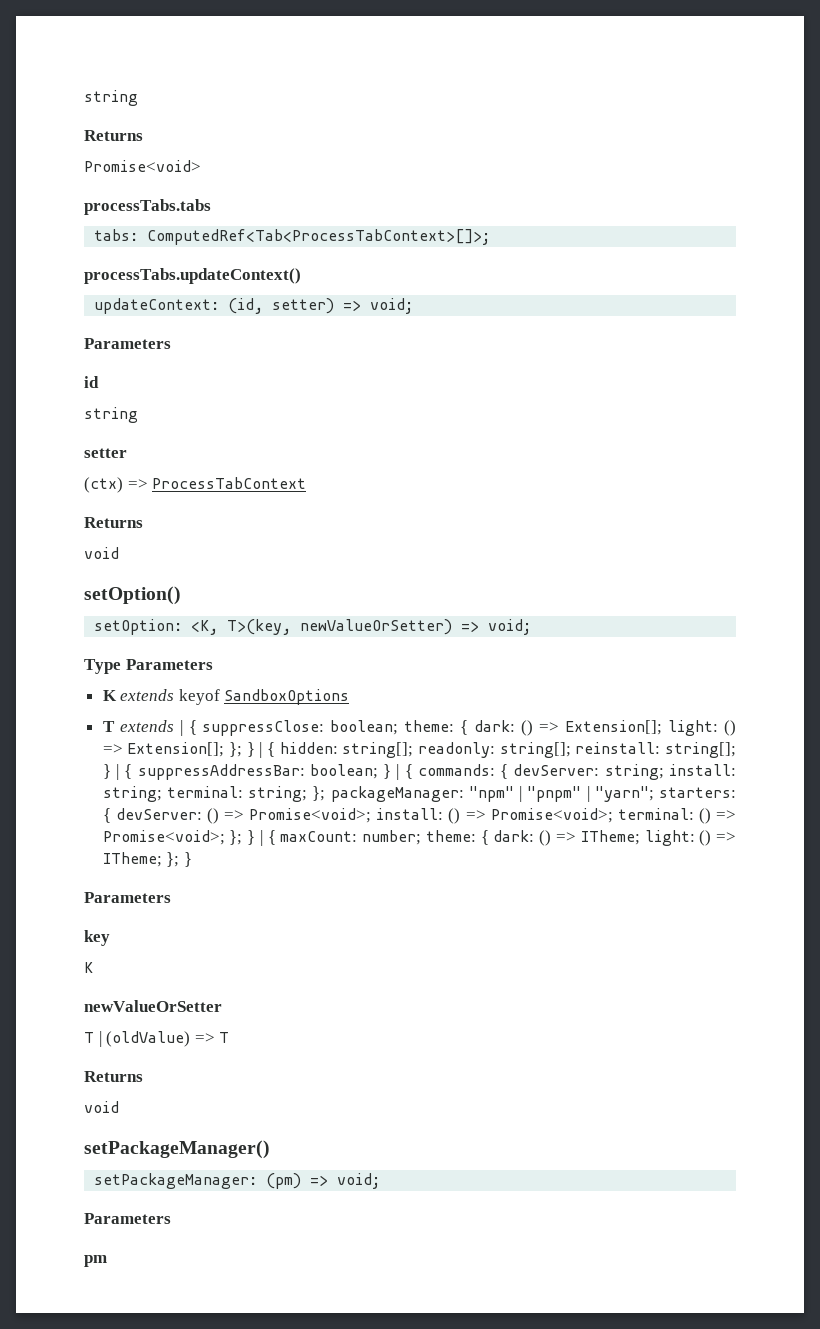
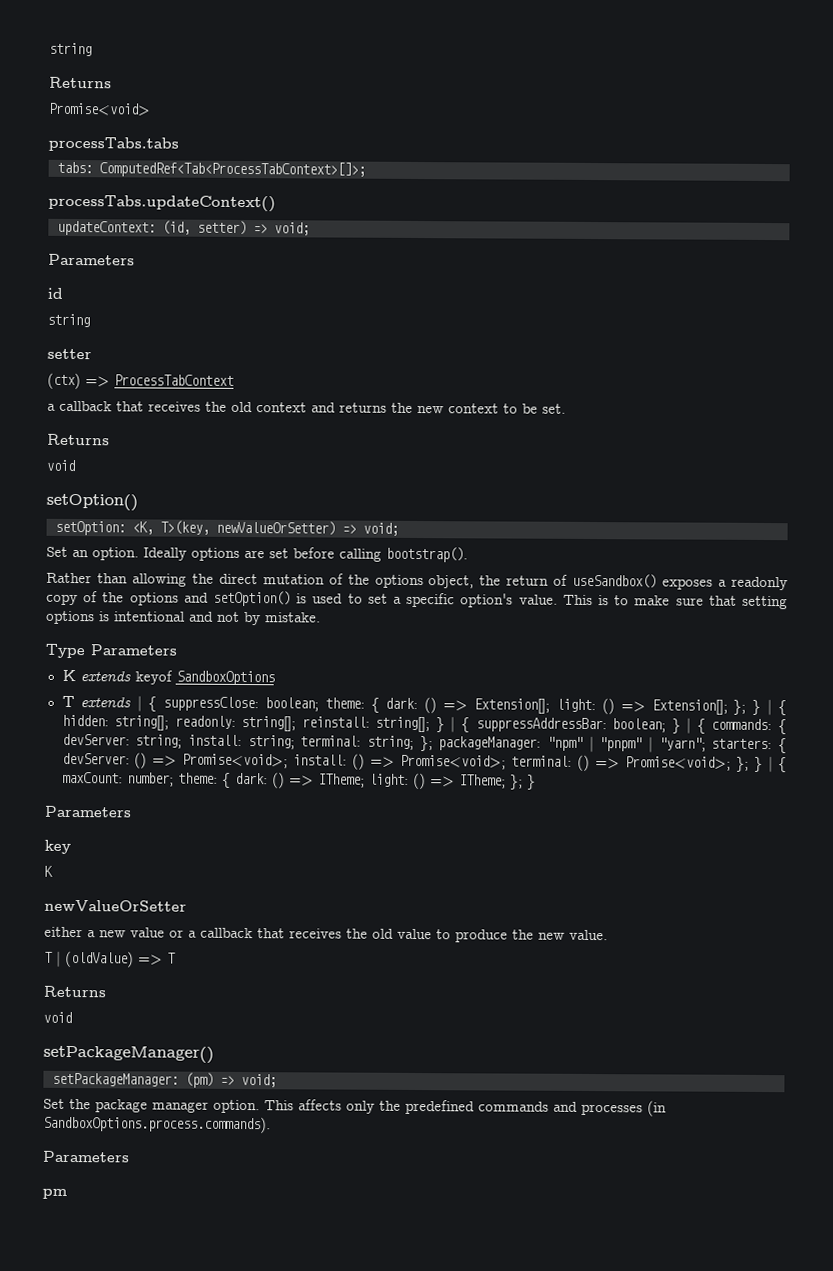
+ a callback that receives the old context and returns the new context to be set.
+ Set an option. Ideally options are set before calling bootstrap().
+ Rather than allowing the direct mutation of the options object, the return of useSandbox() exposes a readonly copy of the options and setOption() is used to set a specific option's value. This is to make sure that setting options is intentional and not by mistake.
+ either a new value or a callback that receives the old value to produce the new value.
+ Set the package manager option. This affects only the predefined commands and processes (in SandboxOptions.process.commands).

